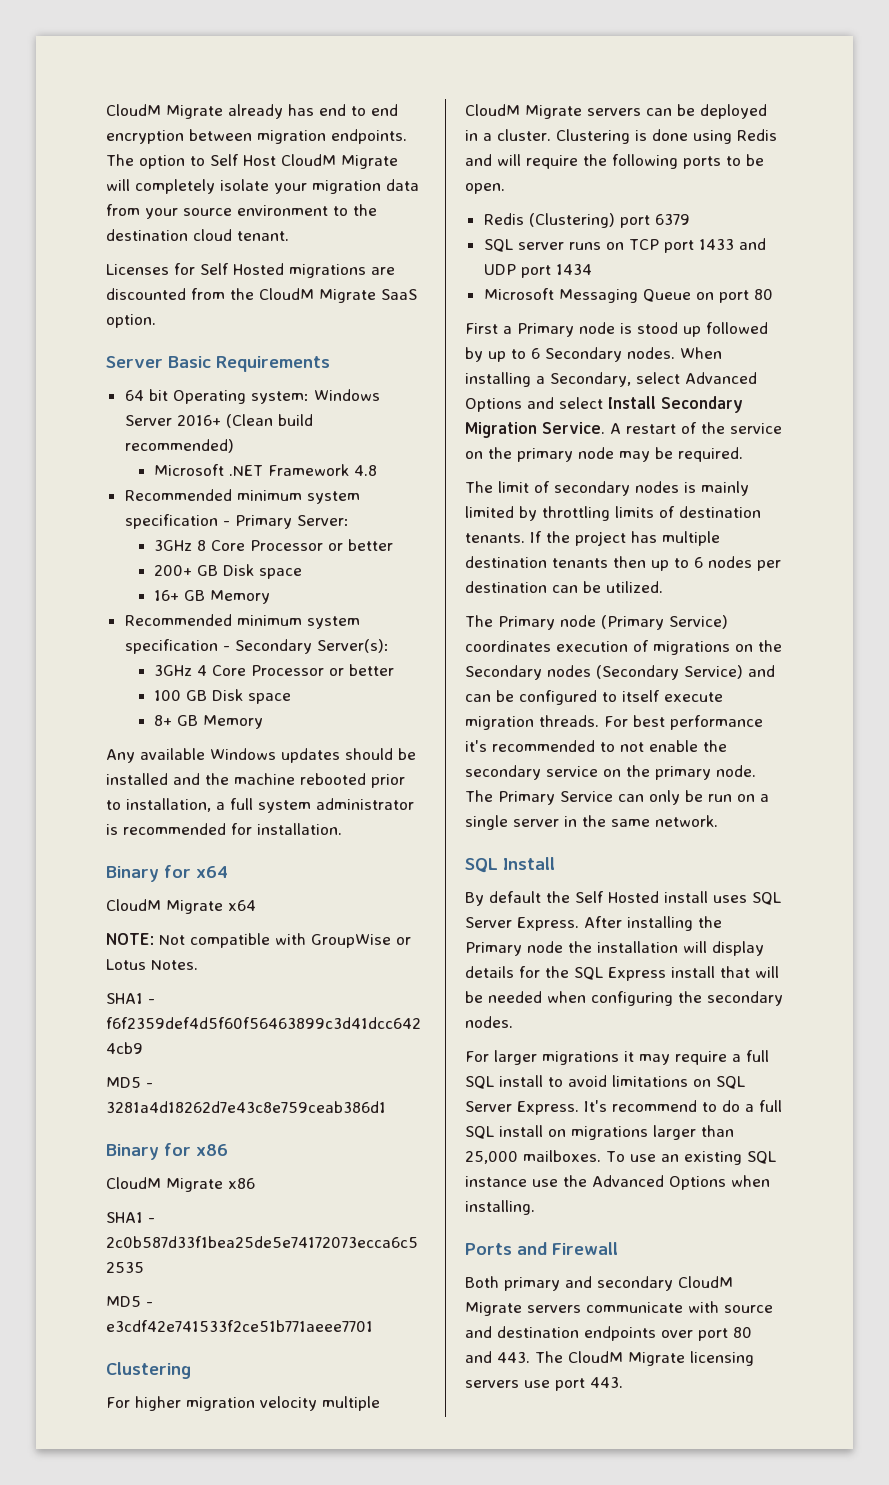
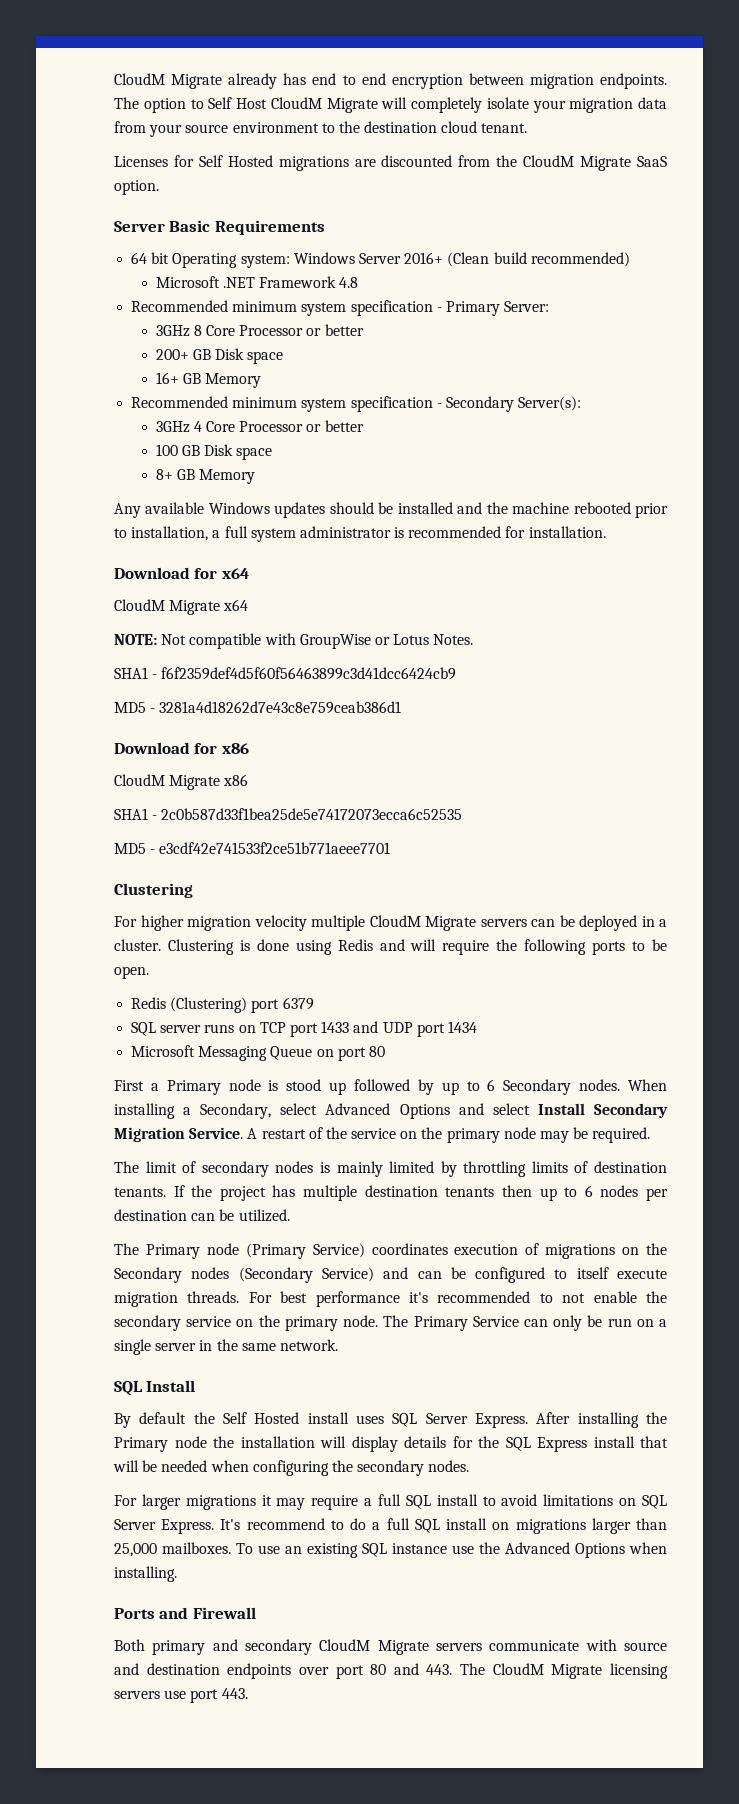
- Binary for x64
+ Download for x64
- Binary for x86
+ Download for x86

